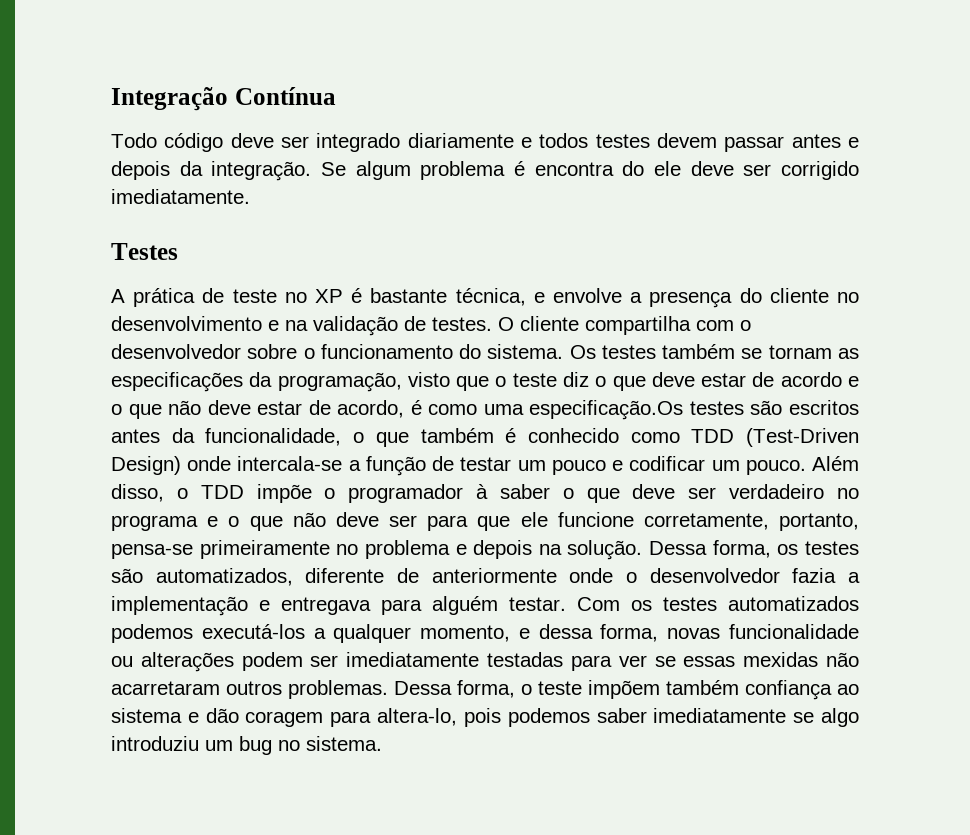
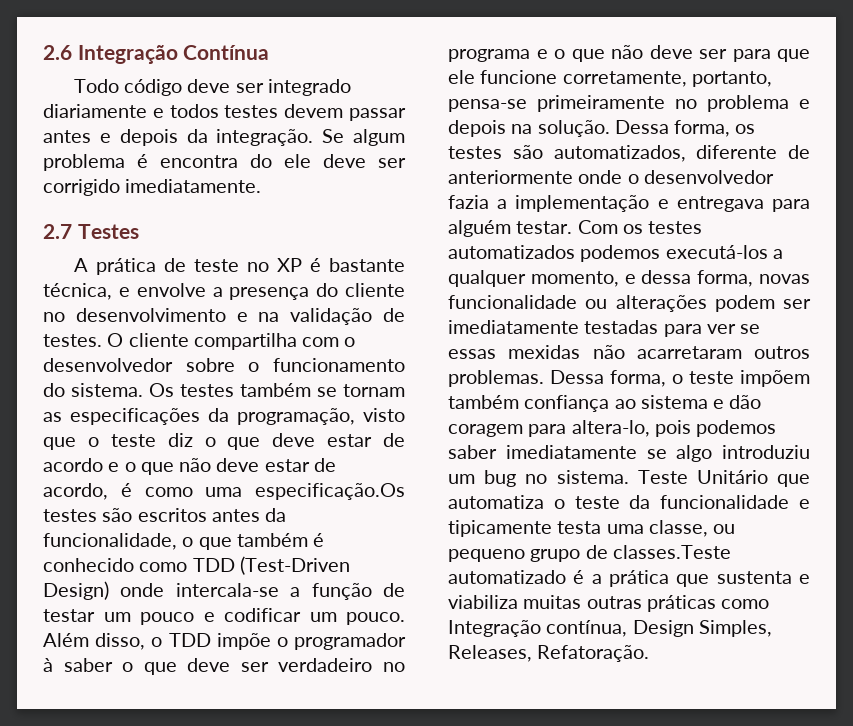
- Integração Contínua
+ 2.6 Integração Contínua
- Testes
+ 2.7 Testes
+ Teste Unitário que automatiza o teste da funcionalidade e tipicamente testa uma classe, ou pequeno grupo de classes.Teste automatizado é a prática que sustenta e viabiliza muitas outras práticas como Integração contínua, Design Simples, Releases, Refatoração.

